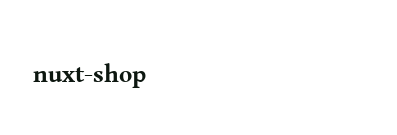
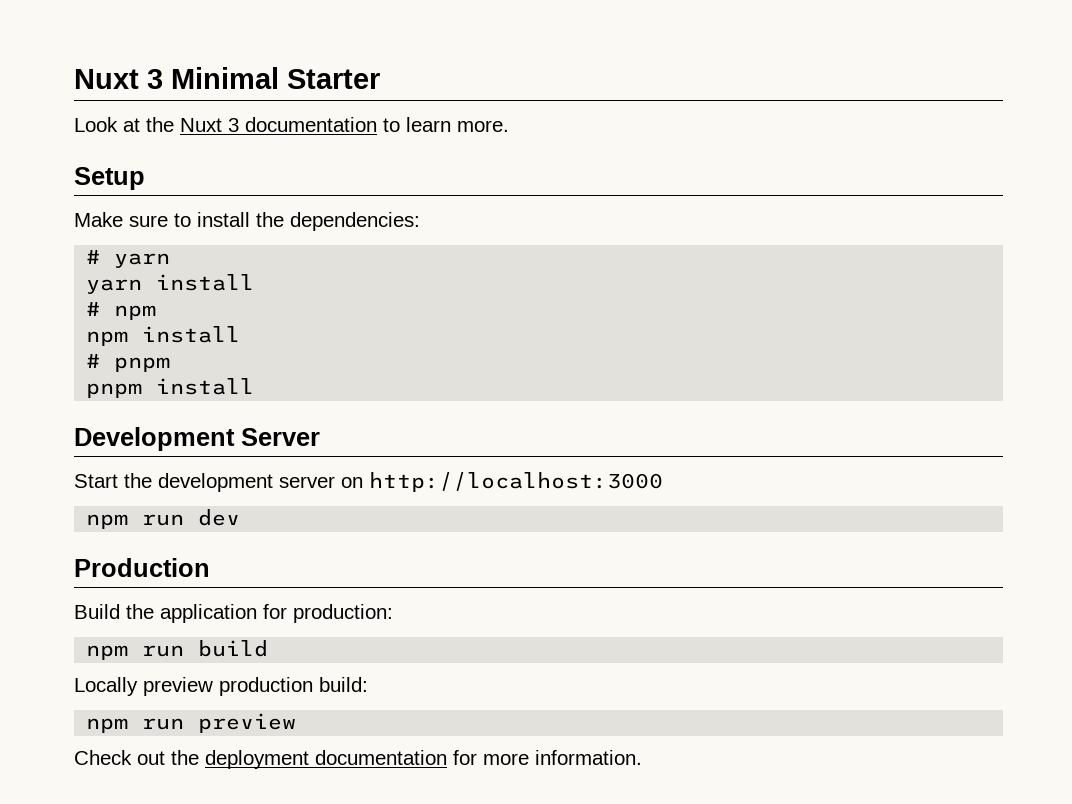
- nuxt-shop
+ Nuxt 3 Minimal Starter
+ Look at the Nuxt 3 documentation to learn more.
+ Setup
+ Make sure to install the dependencies:
+ # yarn
+ yarn install
+ # npm
+ npm install
+ # pnpm
+ pnpm install
+ Development Server
+ Start the development server on http://localhost:3000
+ npm run dev
+ Production
+ Build the application for production:
+ npm run build
+ Locally preview production build:
+ npm run preview
+ Check out the deployment documentation for more information.

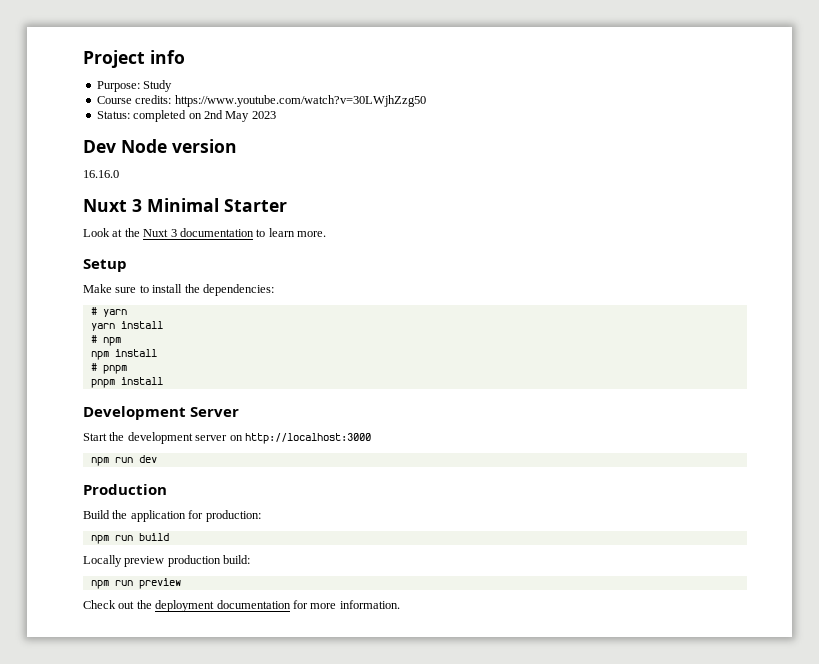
+ Project info
+ Purpose: Study
+ Course credits: https://www.youtube.com/watch?v=30LWjhZzg50
+ Status: completed on 2nd May 2023
+ Dev Node version
+ 16.16.0

